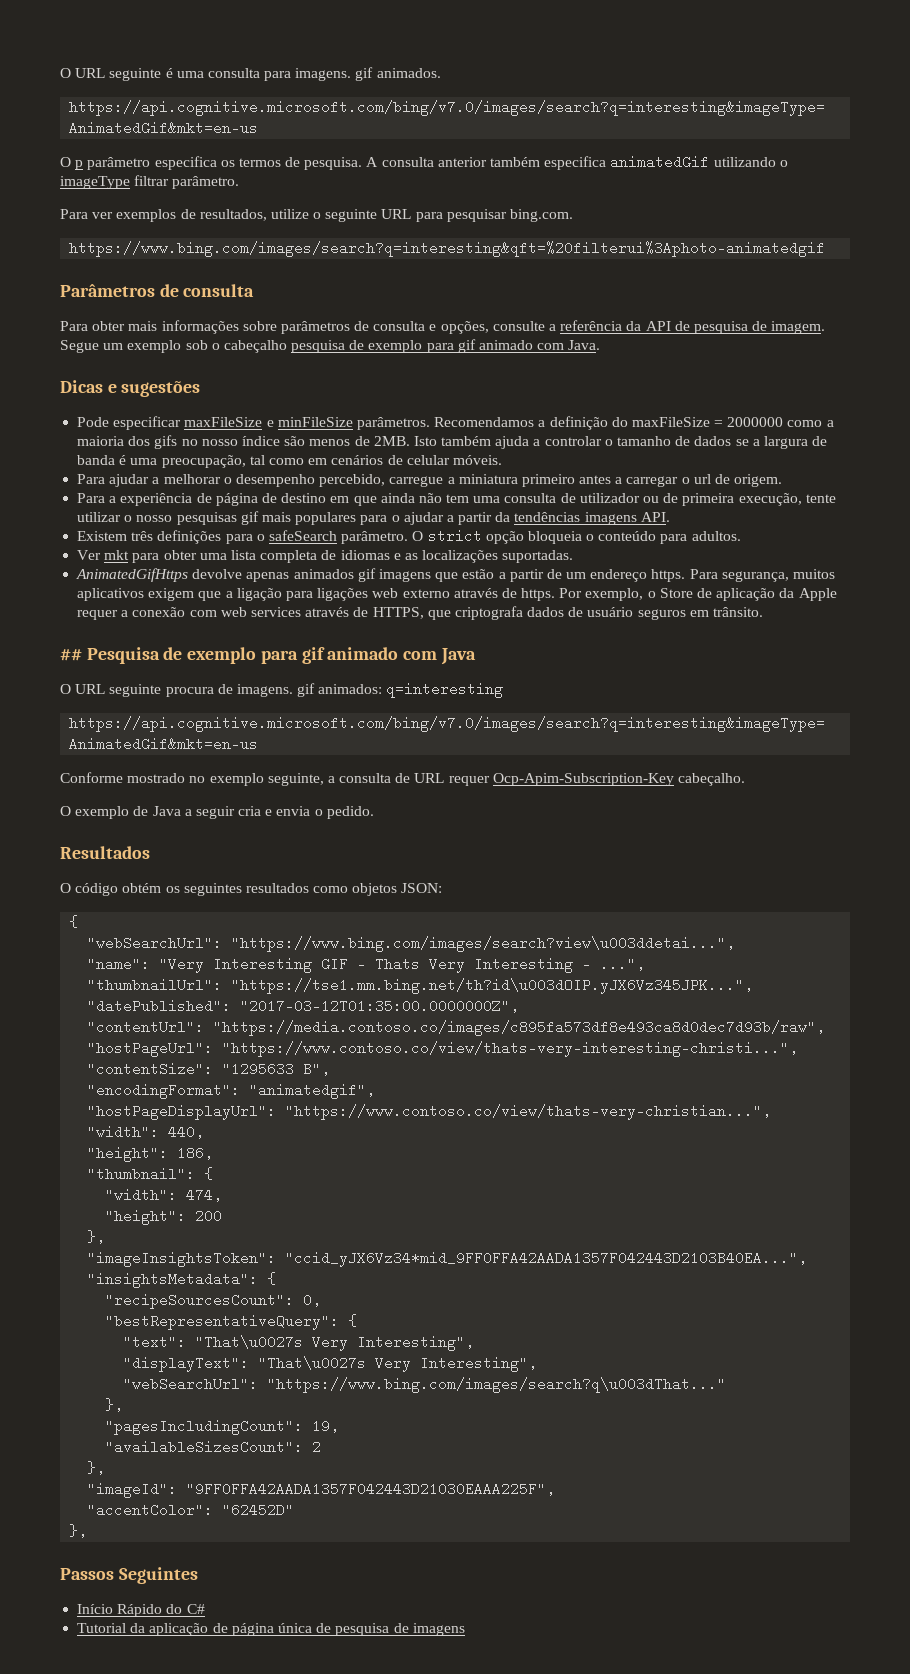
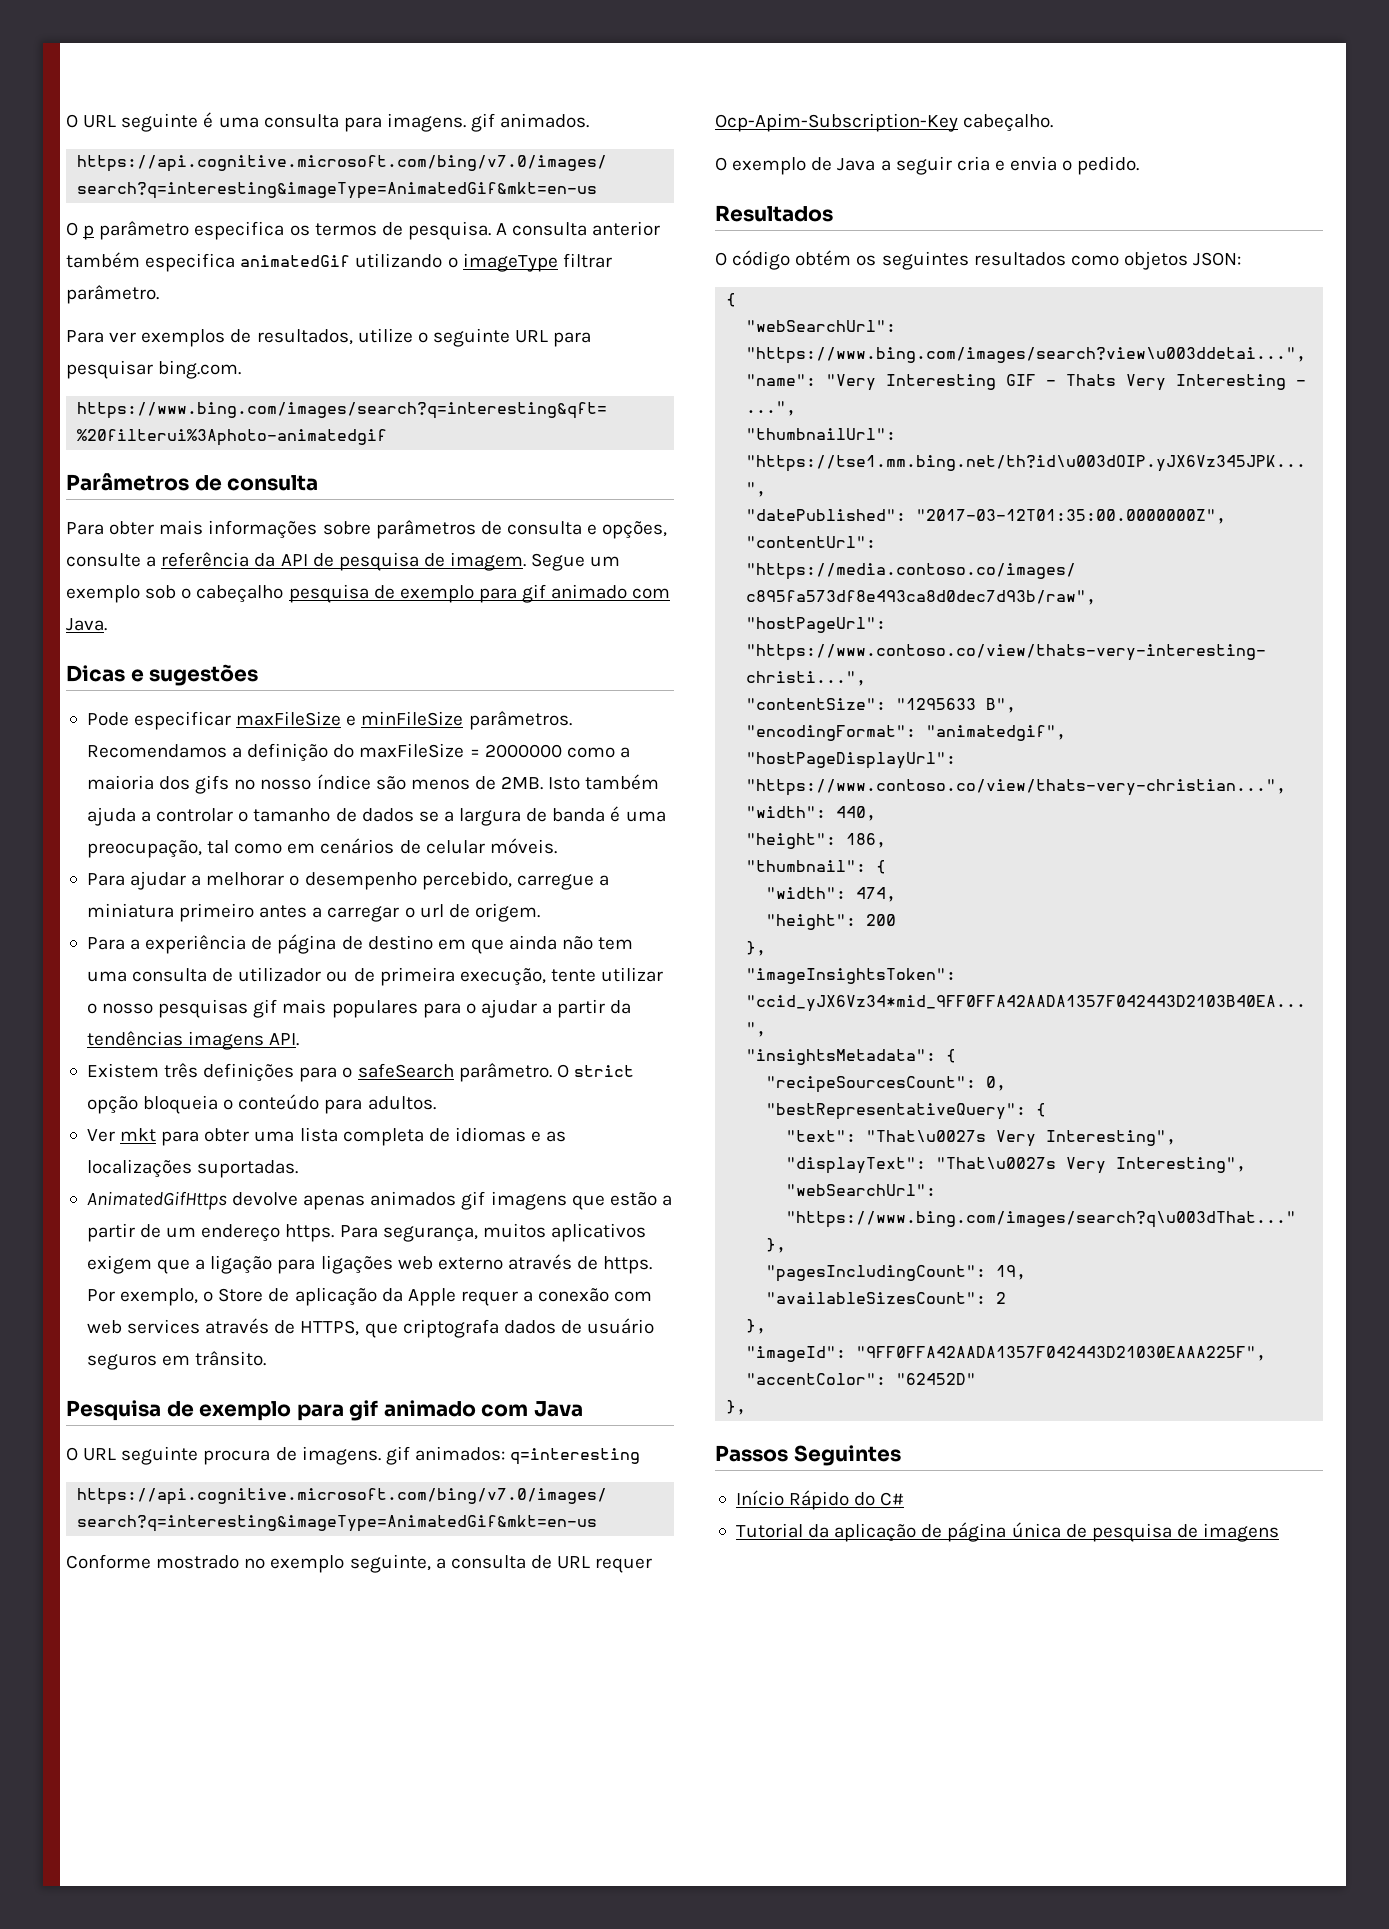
- ## Pesquisa de exemplo para gif animado com Java
+ Pesquisa de exemplo para gif animado com Java

